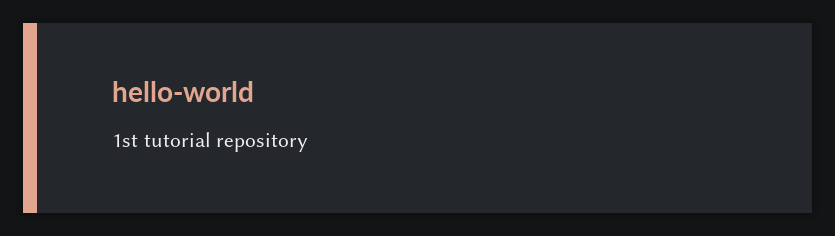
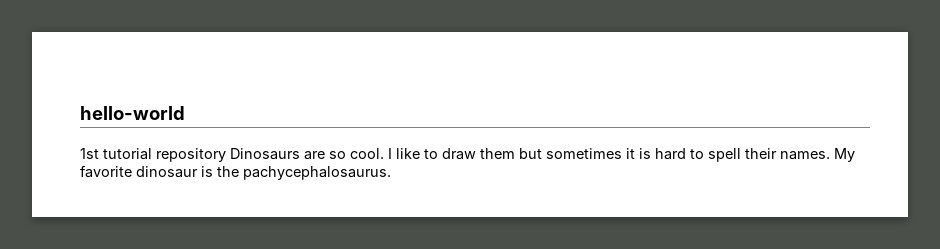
- 1st tutorial repository
+ 1st tutorial repository Dinosaurs are so cool. I like to draw them but sometimes it is hard to spell their names. My favorite dinosaur is the pachycephalosaurus.

